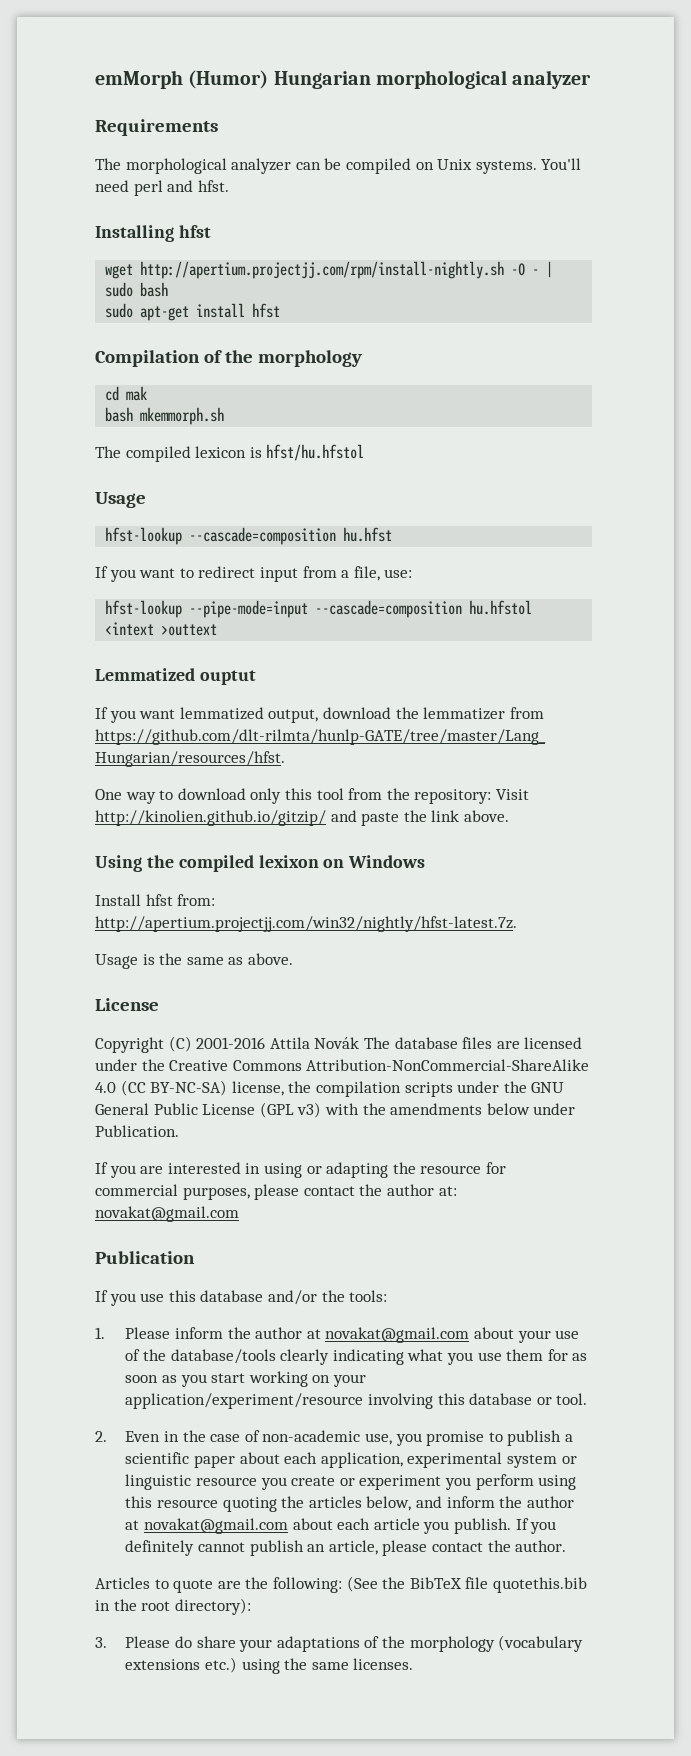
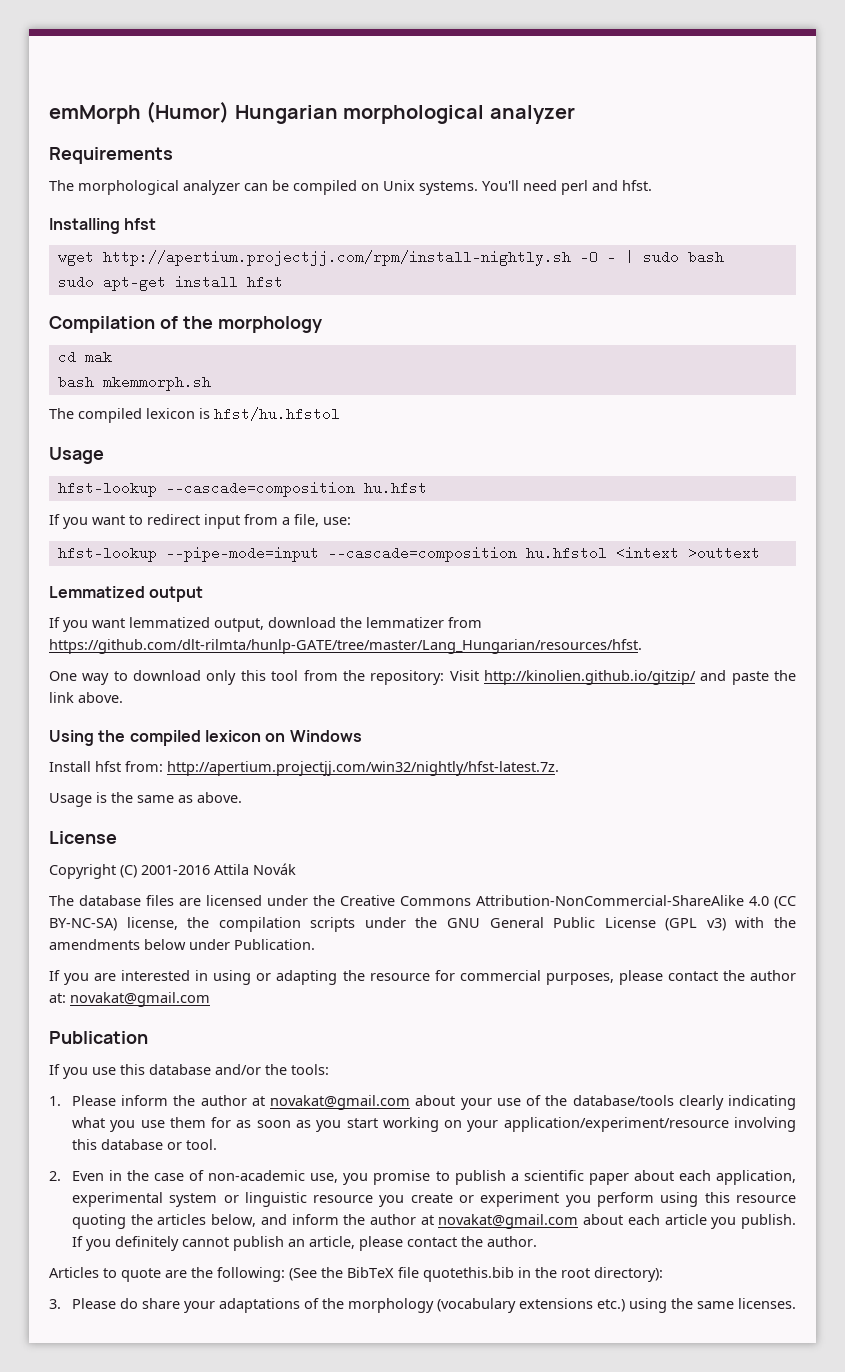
- Lemmatized ouptut
+ Lemmatized output
- Using the compiled lexixon on Windows
+ Using the compiled lexicon on Windows
- Copyright (C) 2001-2016 Attila Novák The database files are licensed under the Creative Commons Attribution-NonCommercial-ShareAlike 4.0 (CC BY-NC-SA) license, the compilation scripts under the GNU General Public License (GPL v3) with the amendments below under Publication.
+ Copyright (C) 2001-2016 Attila Novák
+ The database files are licensed under the Creative Commons Attribution-NonCommercial-ShareAlike 4.0 (CC BY-NC-SA) license, the compilation scripts under the GNU General Public License (GPL v3) with the amendments below under Publication.

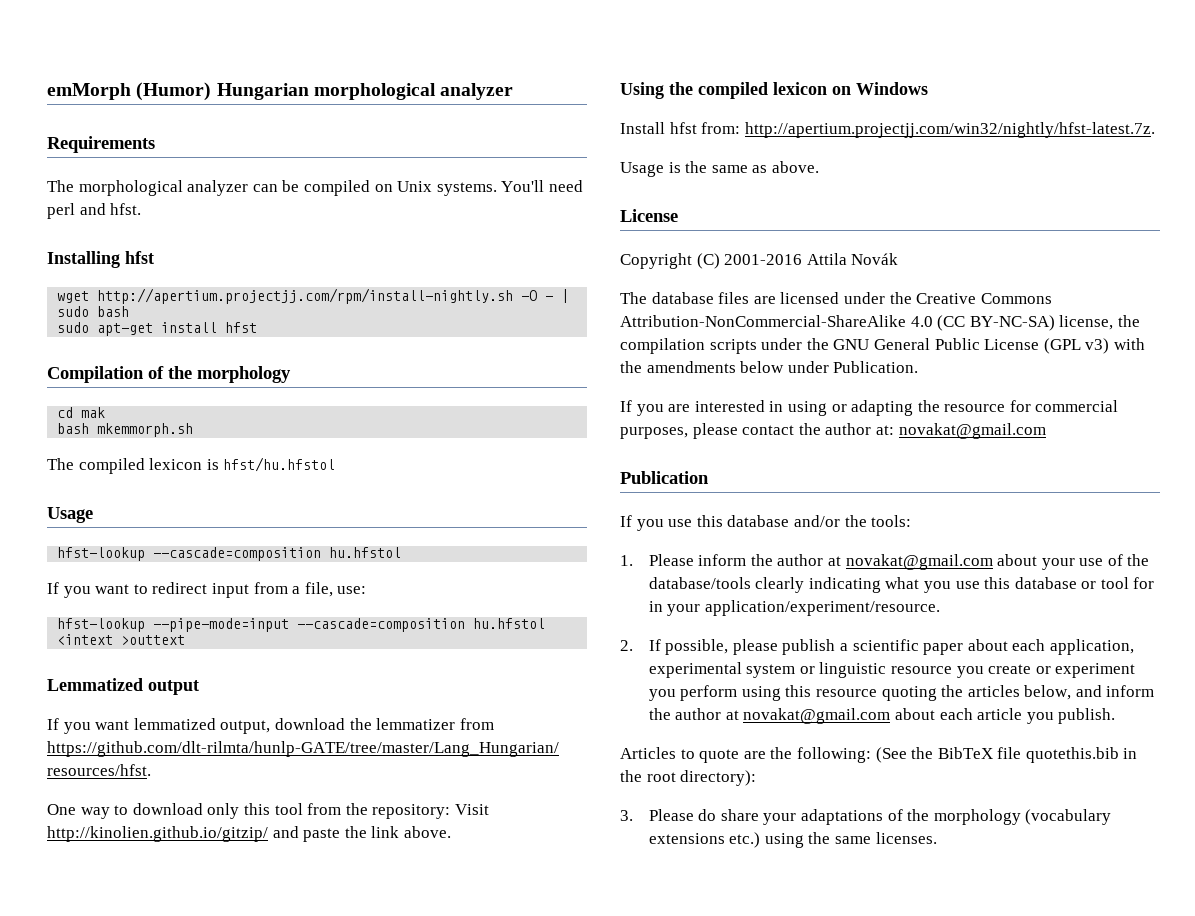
- hfst-lookup --cascade=composition hu.hfst
+ hfst-lookup --cascade=composition hu.hfstol
- 1. Please inform the author at novakat@gmail.com about your use of the database/tools clearly indicating what you use them for as soon as you start working on your application/experiment/resource involving this database or tool.
- 2. Even in the case of non-academic use, you promise to publish a scientific paper about each application, experimental system or linguistic resource you create or experiment you perform using this resource quoting the articles below, and inform the author at novakat@gmail.com about each article you publish. If you definitely cannot publish an article, please contact the author.
+ 1. Please inform the author at novakat@gmail.com about your use of the database/tools clearly indicating what you use this database or tool for in your application/experiment/resource.
+ 2. If possible, please publish a scientific paper about each application, experimental system or linguistic resource you create or experiment you perform using this resource quoting the articles below, and inform the author at novakat@gmail.com about each article you publish.

